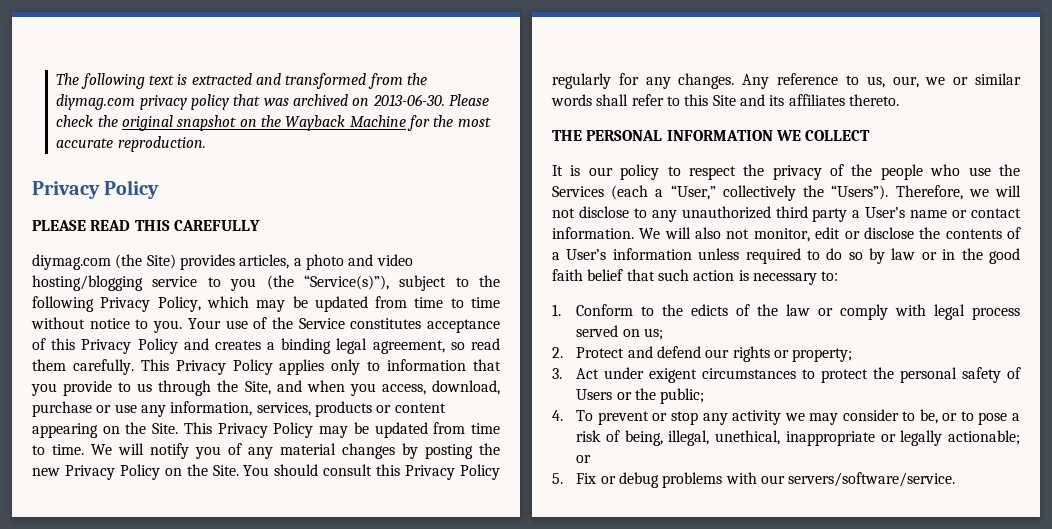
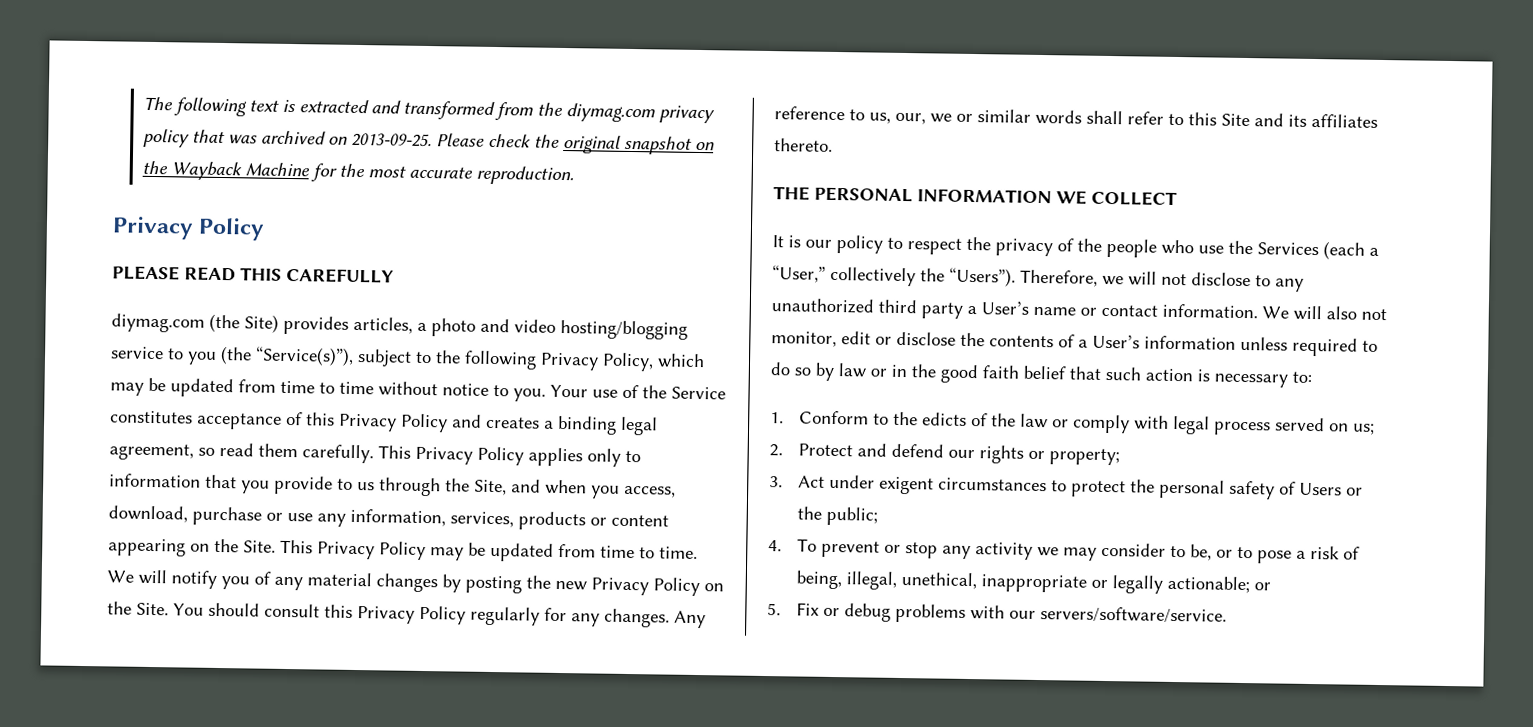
- The following text is extracted and transformed from the diymag.com privacy policy that was archived on 2013-06-30.
+ The following text is extracted and transformed from the diymag.com privacy policy that was archived on 2013-09-25.

